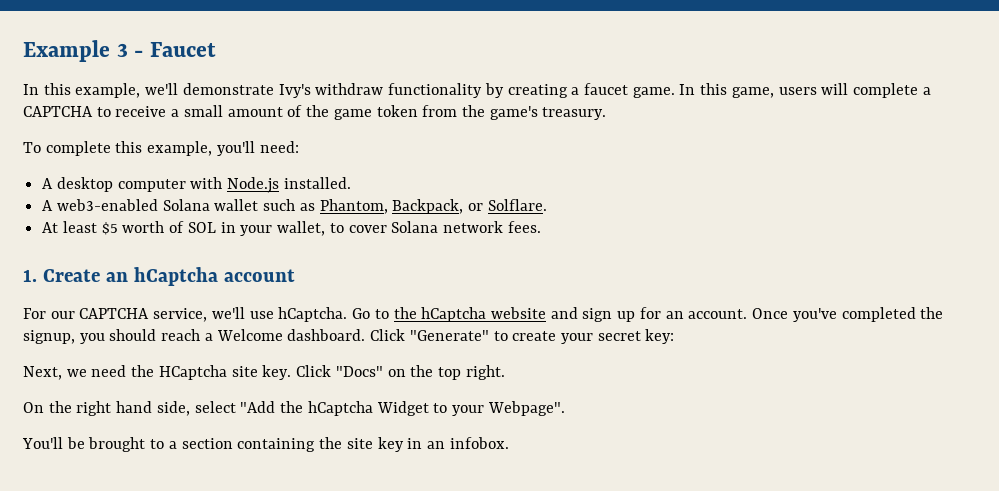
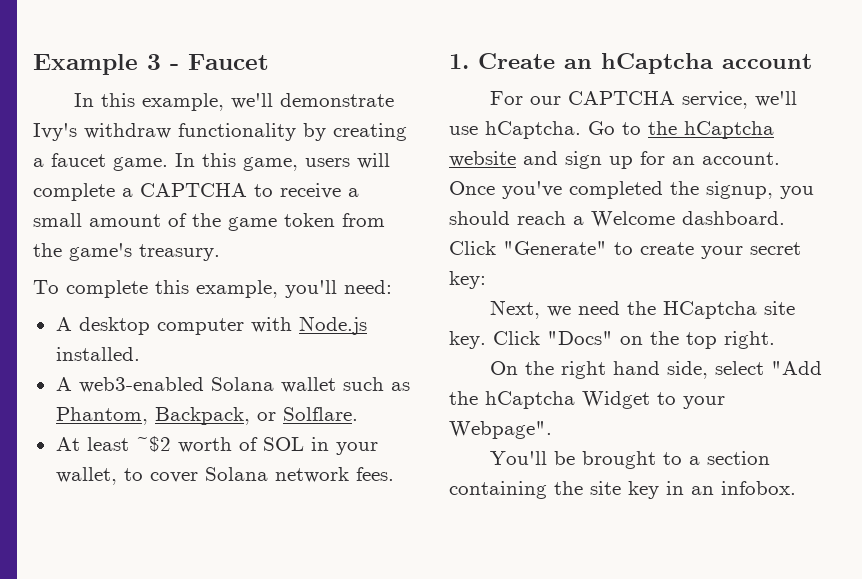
- At least $5 worth of SOL in your wallet, to cover Solana network fees.
+ At least ~$2 worth of SOL in your wallet, to cover Solana network fees.

